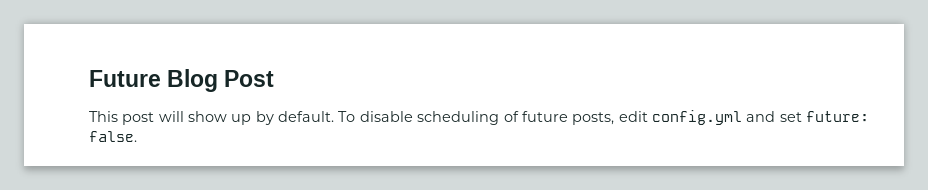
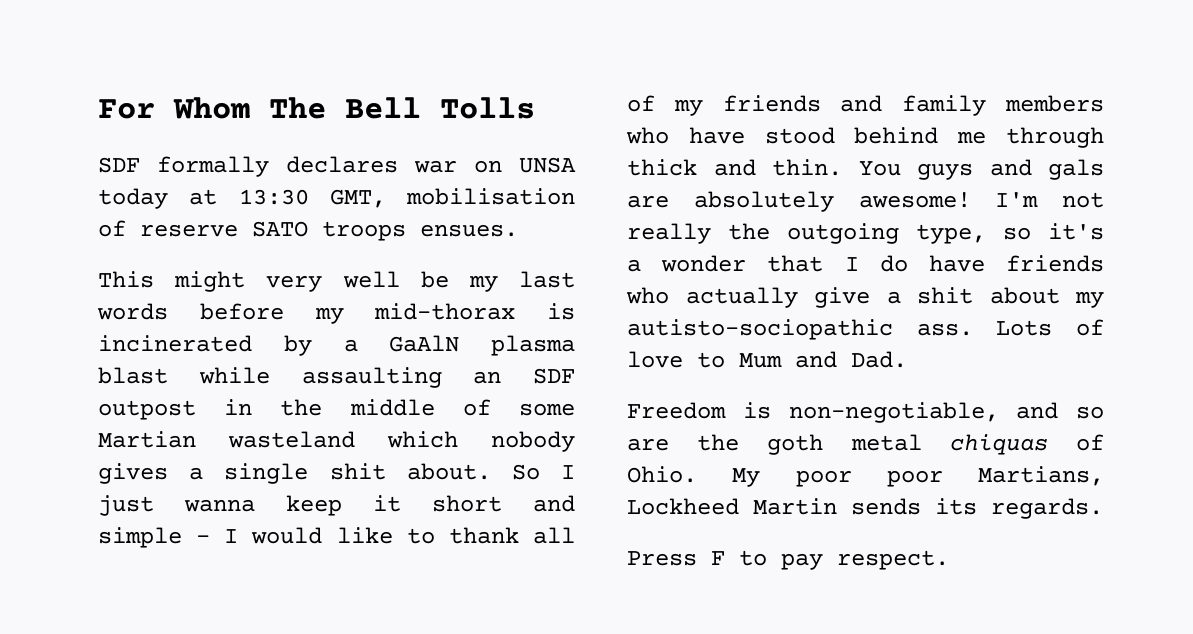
- Future Blog Post
- This post will show up by default. To disable scheduling of future posts, edit config.yml and set future: false.
+ For Whom The Bell Tolls
+ SDF formally declares war on UNSA today at 13:30 GMT, mobilisation of reserve SATO troops ensues.
+ This might very well be my last words before my mid-thorax is incinerated by a GaAlN plasma blast while assaulting an SDF outpost in the middle of some Martian wasteland which nobody gives a single shit about. So I just wanna keep it short and simple - I would like to thank all of my friends and family members who have stood behind me through thick and thin. You guys and gals are absolutely awesome! I'm not really the outgoing type, so it's a wonder that I do have friends who actually give a shit about my autisto-sociopathic ass. Lots of love to Mum and Dad.
+ Freedom is non-negotiable, and so are the goth metal chiquas of Ohio. My poor poor Martians, Lockheed Martin sends its regards.
+ Press F to pay respect.

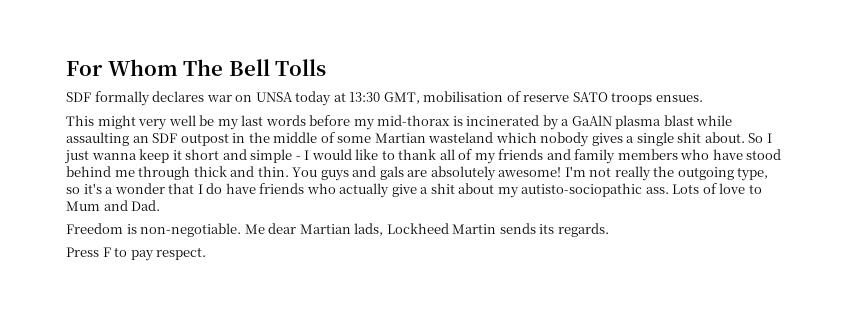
- Freedom is non-negotiable, and so are the goth metal chiquas of Ohio. My poor poor Martians, Lockheed Martin sends its regards.
+ Freedom is non-negotiable. Me dear Martian lads, Lockheed Martin sends its regards.

